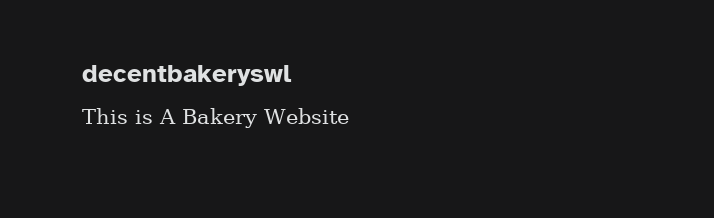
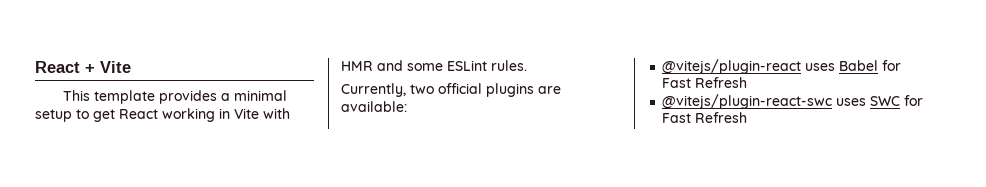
- decentbakeryswl
- This is A Bakery Website
+ React + Vite
+ This template provides a minimal setup to get React working in Vite with HMR and some ESLint rules.
+ Currently, two official plugins are available:
+ @vitejs/plugin-react uses Babel for Fast Refresh
+ @vitejs/plugin-react-swc uses SWC for Fast Refresh

